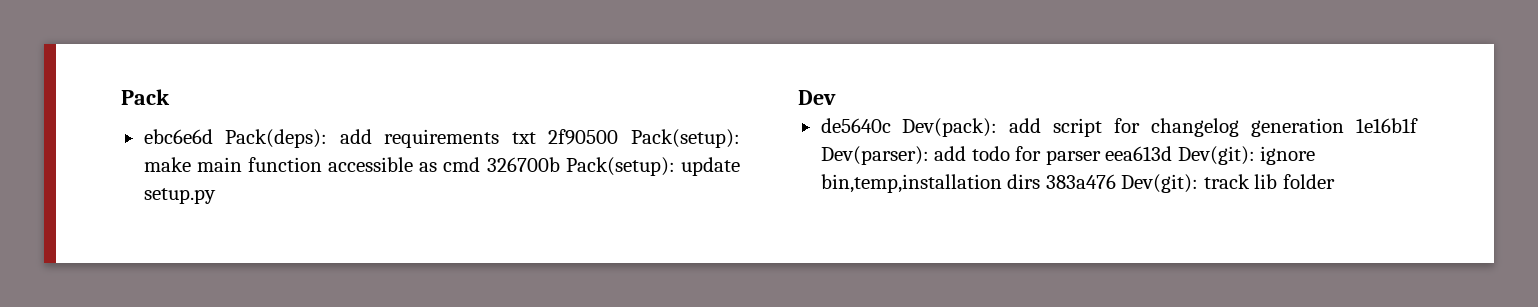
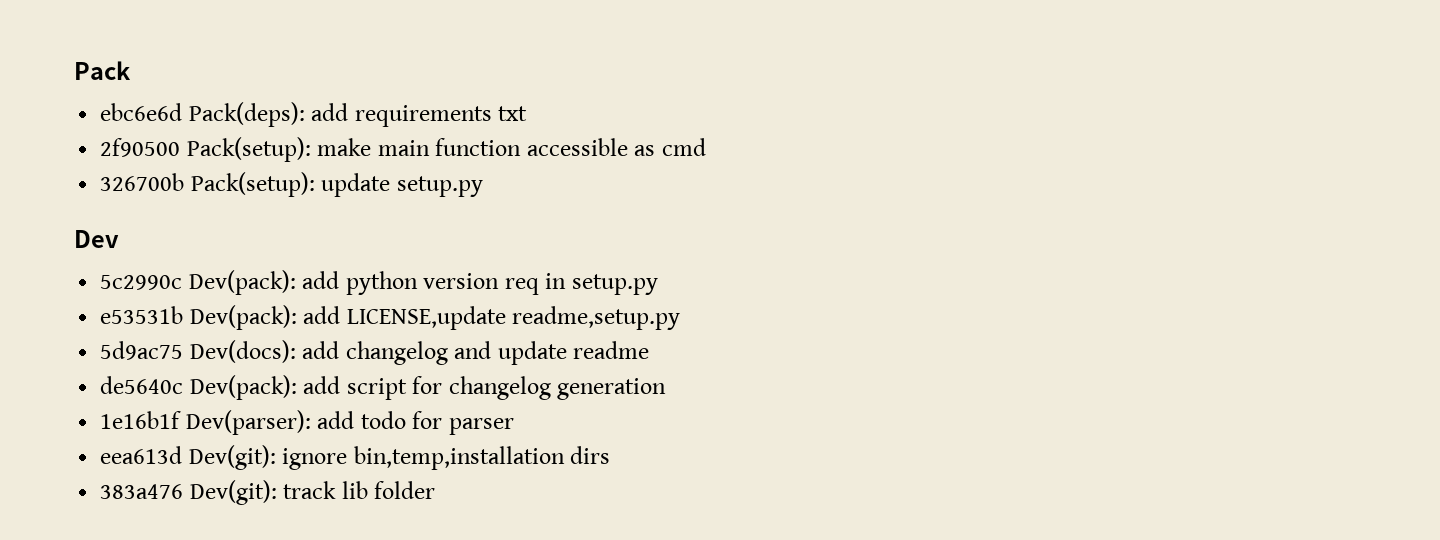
- ebc6e6d Pack(deps): add requirements txt 2f90500 Pack(setup): make main function accessible as cmd 326700b Pack(setup): update setup.py
+ ebc6e6d Pack(deps): add requirements txt
+ 2f90500 Pack(setup): make main function accessible as cmd
+ 326700b Pack(setup): update setup.py
+ 5c2990c Dev(pack): add python version req in setup.py
+ e53531b Dev(pack): add LICENSE,update readme,setup.py
+ 5d9ac75 Dev(docs): add changelog and update readme
- de5640c Dev(pack): add script for changelog generation 1e16b1f Dev(parser): add todo for parser eea613d Dev(git): ignore bin,temp,installation dirs 383a476 Dev(git): track lib folder
+ de5640c Dev(pack): add script for changelog generation
+ 1e16b1f Dev(parser): add todo for parser
+ eea613d Dev(git): ignore bin,temp,installation dirs
+ 383a476 Dev(git): track lib folder

